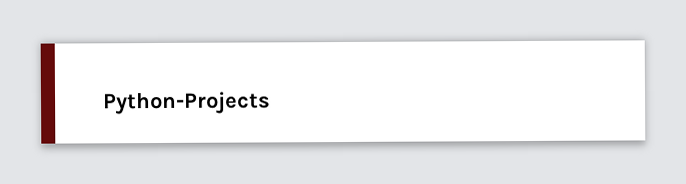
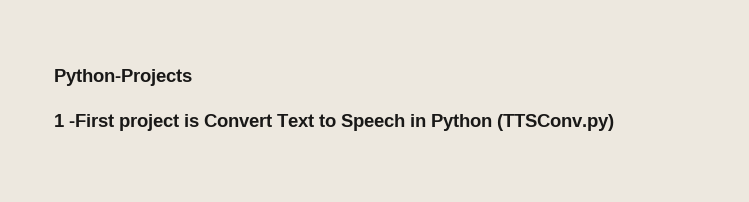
+ 1 -First project is Convert Text to Speech in Python (TTSConv.py)

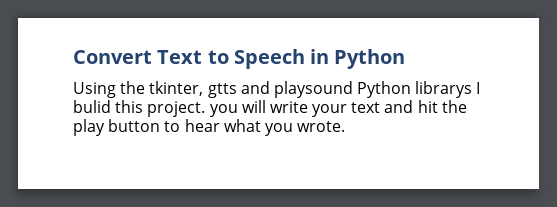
- Python-Projects
- 1 -First project is Convert Text to Speech in Python (TTSConv.py)
+ Convert Text to Speech in Python
+ Using the tkinter, gtts and playsound Python librarys I bulid this project. you will write your text and hit the play button to hear what you wrote.

